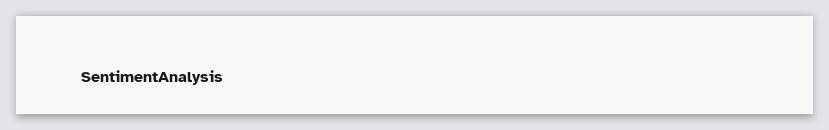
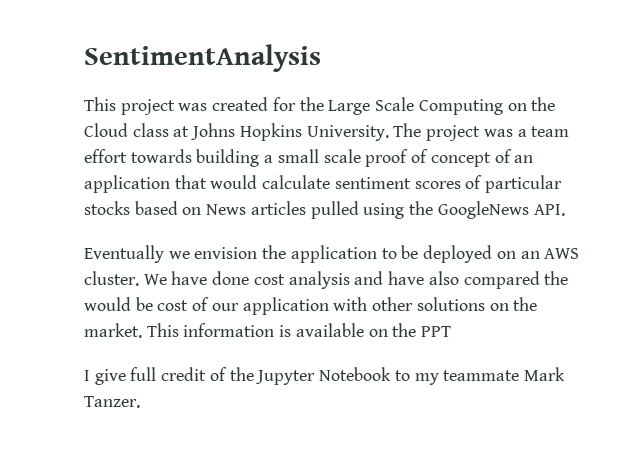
+ This project was created for the Large Scale Computing on the Cloud class at Johns Hopkins University. The project was a team effort towards building a small scale proof of concept of an application that would calculate sentiment scores of particular stocks based on News articles pulled using the GoogleNews API.
+ Eventually we envision the application to be deployed on an AWS cluster. We have done cost analysis and have also compared the would be cost of our application with other solutions on the market. This information is available on the PPT
+ I give full credit of the Jupyter Notebook to my teammate Mark Tanzer.

